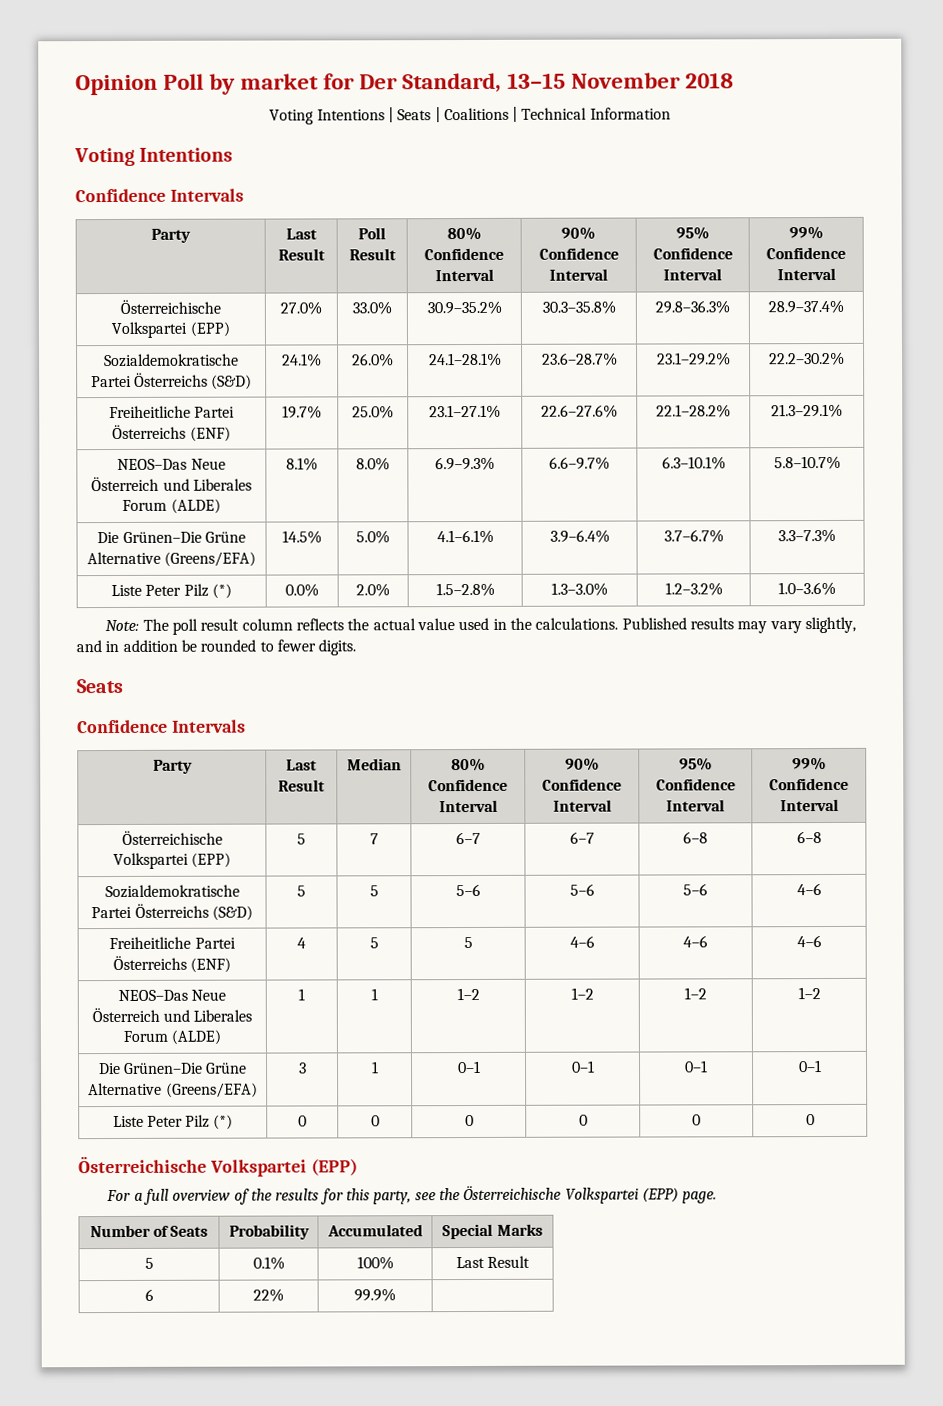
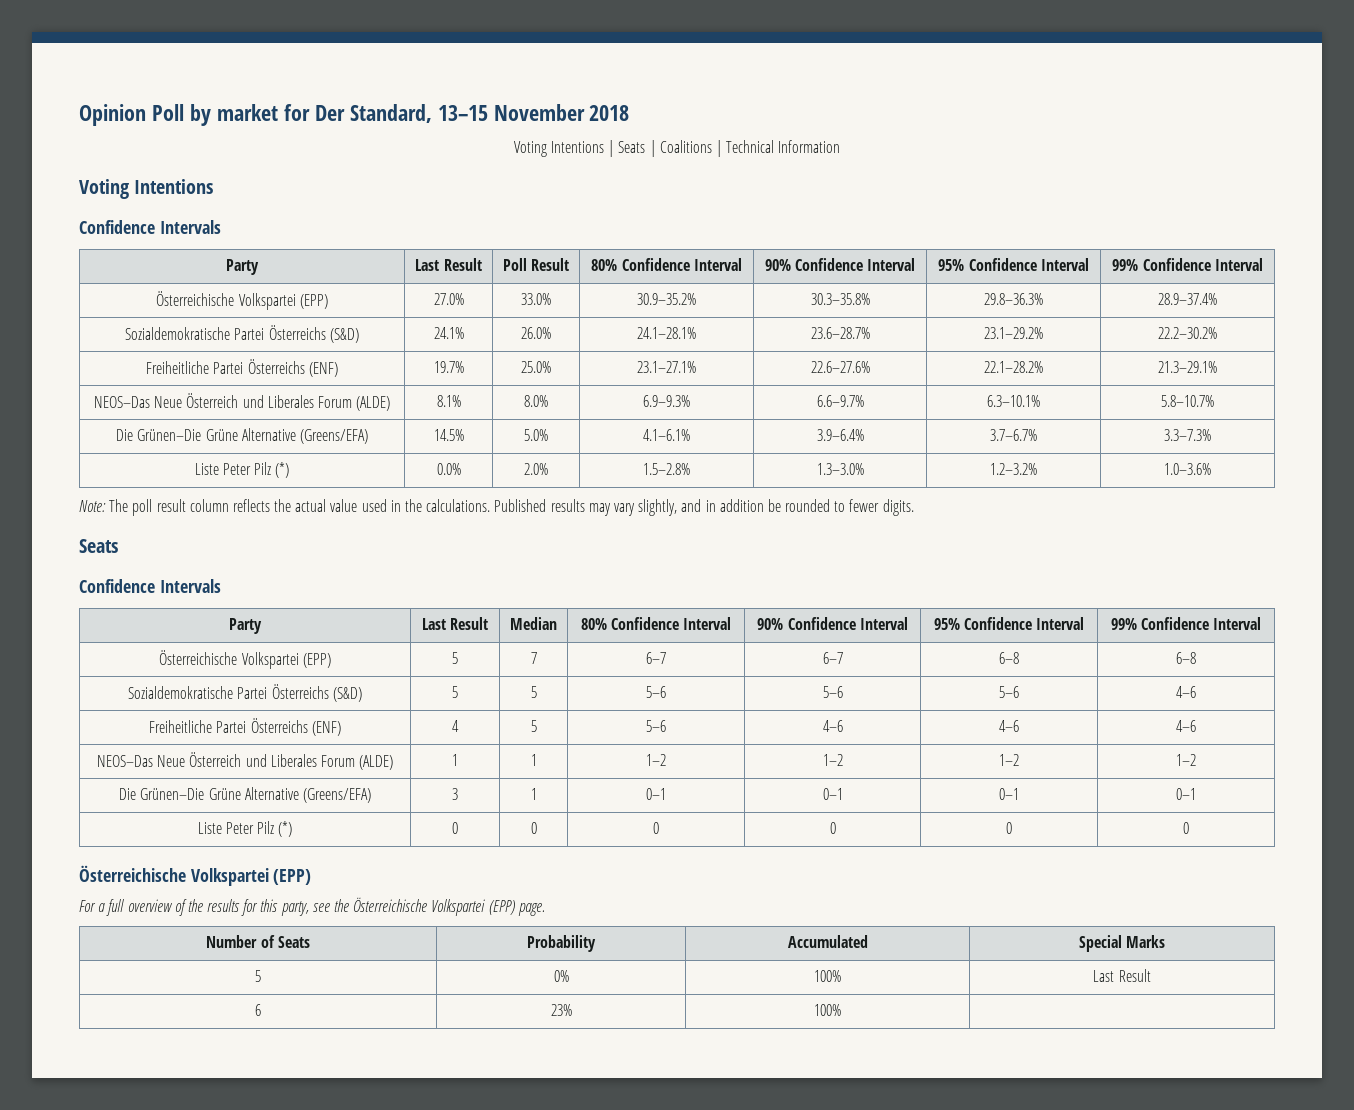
- Freiheitliche Partei Österreichs (ENF) | 4 | 5 | 5 | 4–6 | 4–6 | 4–6
+ Freiheitliche Partei Österreichs (ENF) | 4 | 5 | 5–6 | 4–6 | 4–6 | 4–6
- 5 | 0.1% | 100% | Last Result
+ 5 | 0% | 100% | Last Result
- 6 | 22% | 99.9% |
+ 6 | 23% | 100% |

